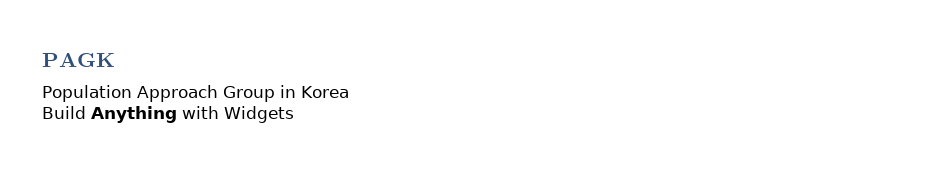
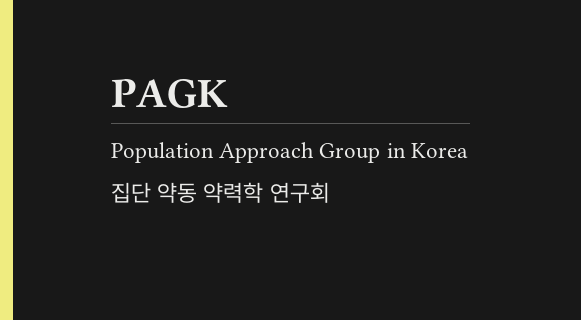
- Build Anything with Widgets
+ 집단 약동 약력학 연구회

